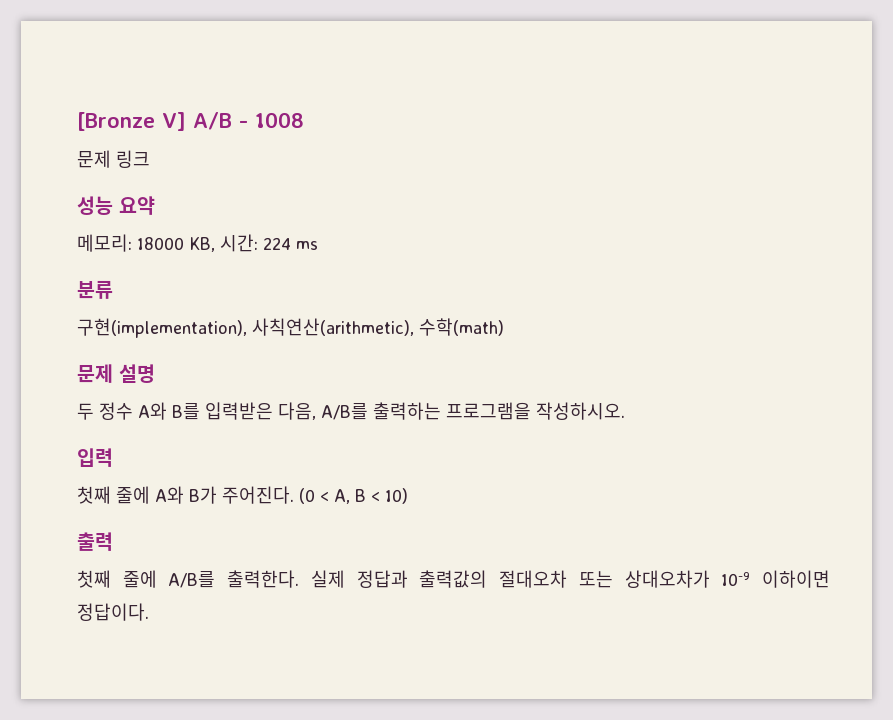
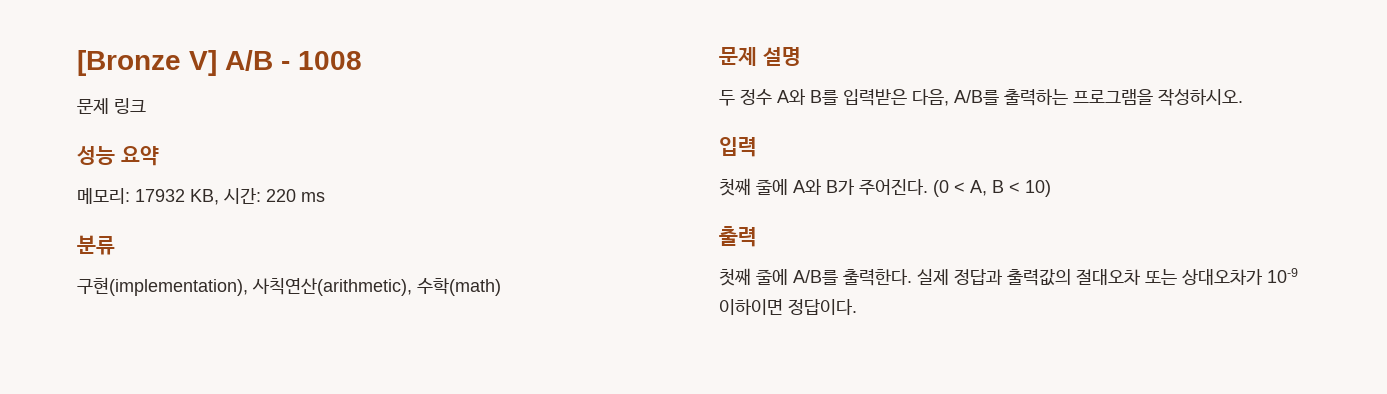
- 메모리: 18000 KB, 시간: 224 ms
+ 메모리: 17932 KB, 시간: 220 ms

